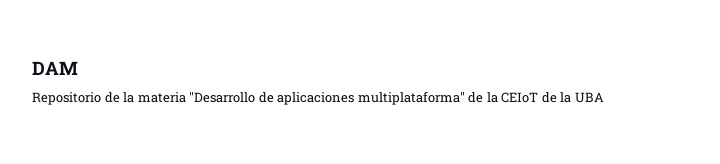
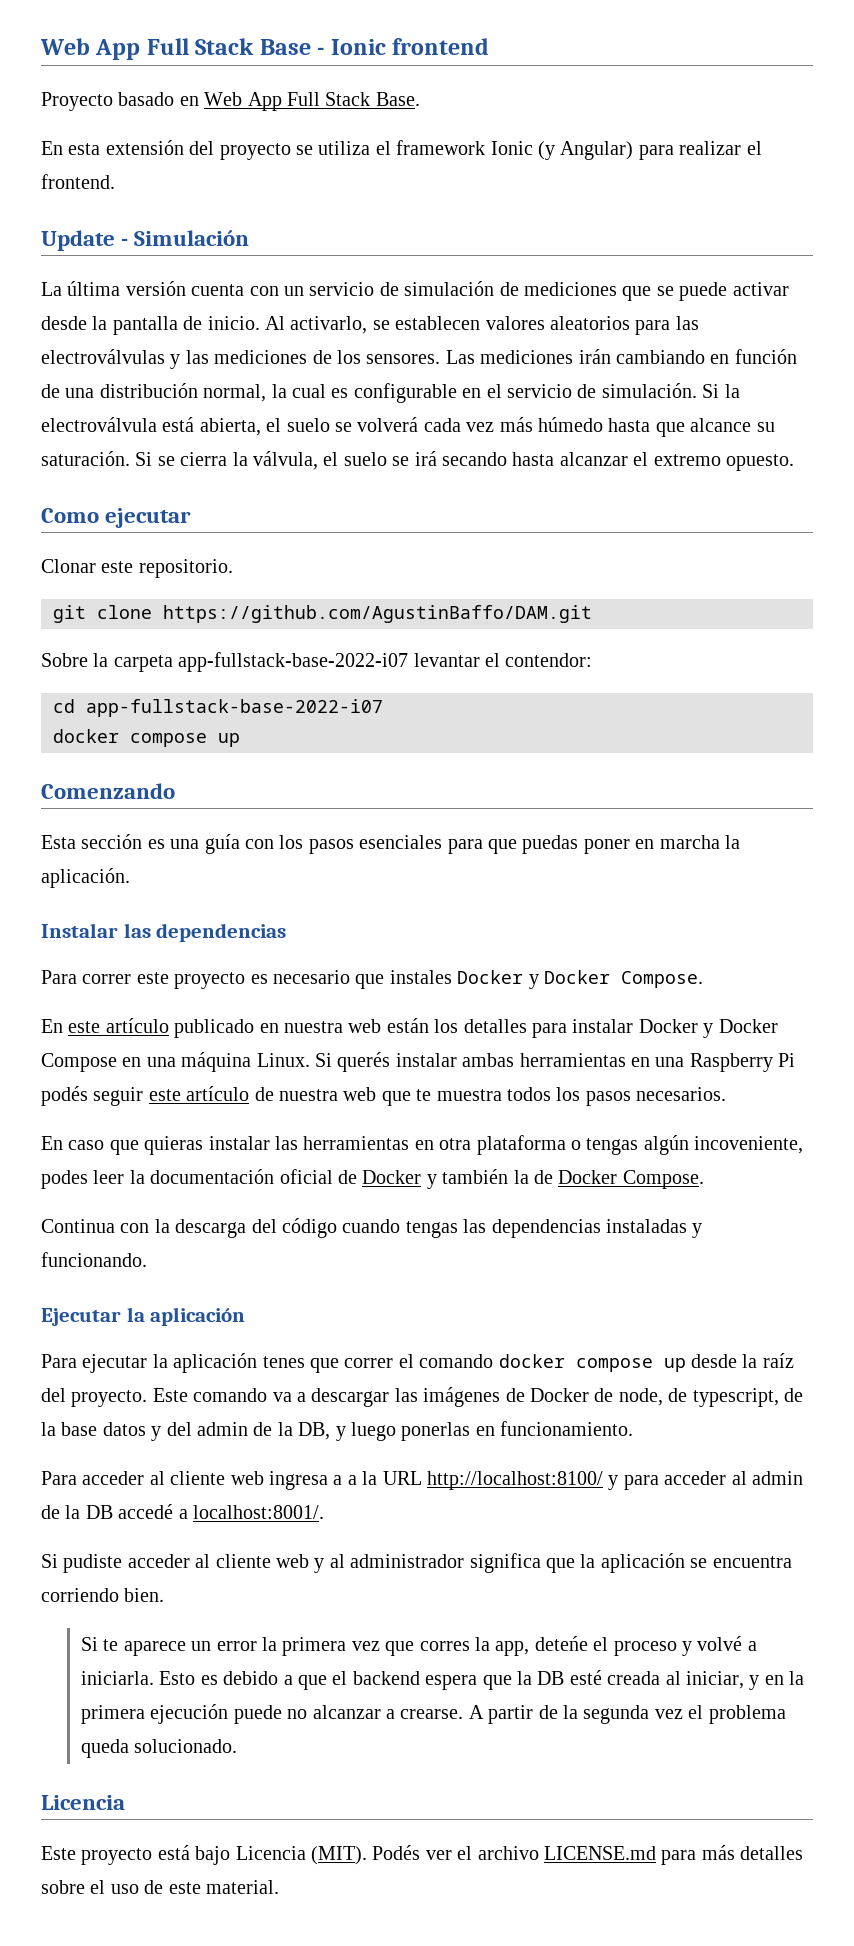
- DAM
- Repositorio de la materia "Desarrollo de aplicaciones multiplataforma" de la CEIoT de la UBA
+ Web App Full Stack Base - Ionic frontend
+ Proyecto basado en Web App Full Stack Base.
+ En esta extensión del proyecto se utiliza el framework Ionic (y Angular) para realizar el frontend.
+ Update - Simulación
+ La última versión cuenta con un servicio de simulación de mediciones que se puede activar desde la pantalla de inicio. Al activarlo, se establecen valores aleatorios para las electroválvulas y las mediciones de los sensores. Las mediciones irán cambiando en función de una distribución normal, la cual es configurable en el servicio de simulación. Si la electroválvula está abierta, el suelo se volverá cada vez más húmedo hasta que alcance su saturación. Si se cierra la válvula, el suelo se irá secando hasta alcanzar el extremo opuesto.
+ Como ejecutar
+ Clonar este repositorio.
+ git clone https://github.com/AgustinBaffo/DAM.git
+ Sobre la carpeta app-fullstack-base-2022-i07 levantar el contendor:
+ cd app-fullstack-base-2022-i07
+ docker compose up
+ Comenzando
+ Esta sección es una guía con los pasos esenciales para que puedas poner en marcha la aplicación.
+ Instalar las dependencias
+ Para correr este proyecto es necesario que instales Docker y Docker Compose.
+ En este artículo publicado en nuestra web están los detalles para instalar Docker y Docker Compose en una máquina Linux. Si querés instalar ambas herramientas en una Raspberry Pi podés seguir este artículo de nuestra web que te muestra todos los pasos necesarios.
+ En caso que quieras instalar las herramientas en otra plataforma o tengas algún incoveniente, podes leer la documentación oficial de Docker y también la de Docker Compose.
+ Continua con la descarga del código cuando tengas las dependencias instaladas y funcionando.
+ Ejecutar la aplicación
+ Para ejecutar la aplicación tenes que correr el comando docker compose up desde la raíz del proyecto. Este comando va a descargar las imágenes de Docker de node, de typescript, de la base datos y del admin de la DB, y luego ponerlas en funcionamiento.
+ Para acceder al cliente web ingresa a a la URL http://localhost:8100/ y para acceder al admin de la DB accedé a localhost:8001/.
+ Si pudiste acceder al cliente web y al administrador significa que la aplicación se encuentra corriendo bien.
+ Si te aparece un error la primera vez que corres la app, deteńe el proceso y volvé a iniciarla. Esto es debido a que el backend espera que la DB esté creada al iniciar, y en la primera ejecución puede no alcanzar a crearse. A partir de la segunda vez el problema queda solucionado.
+ Licencia
+ Este proyecto está bajo Licencia (MIT). Podés ver el archivo LICENSE.md para más detalles sobre el uso de este material.

